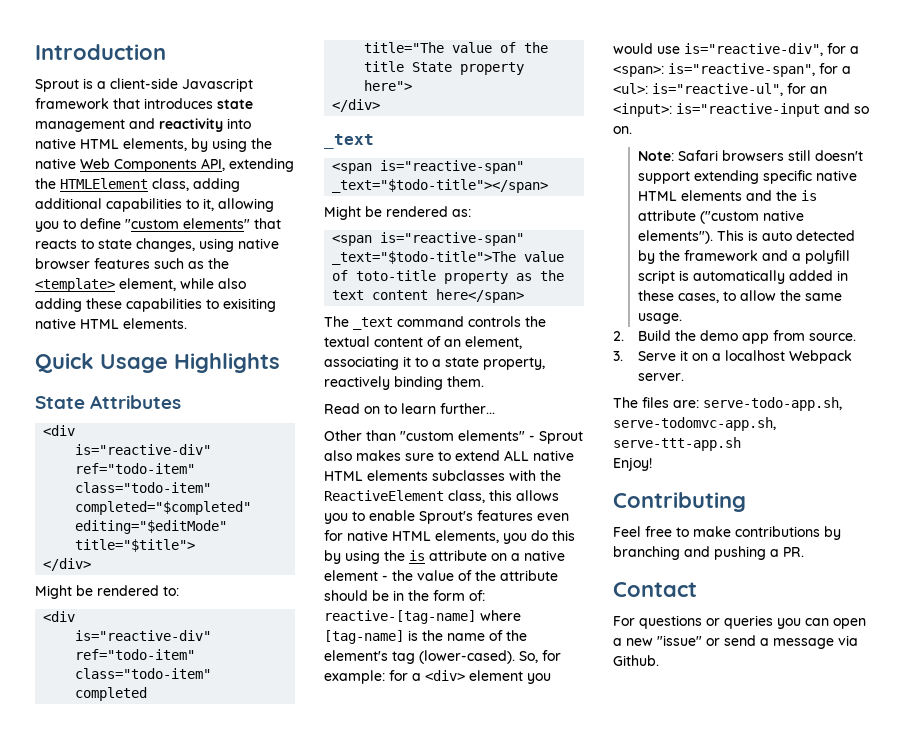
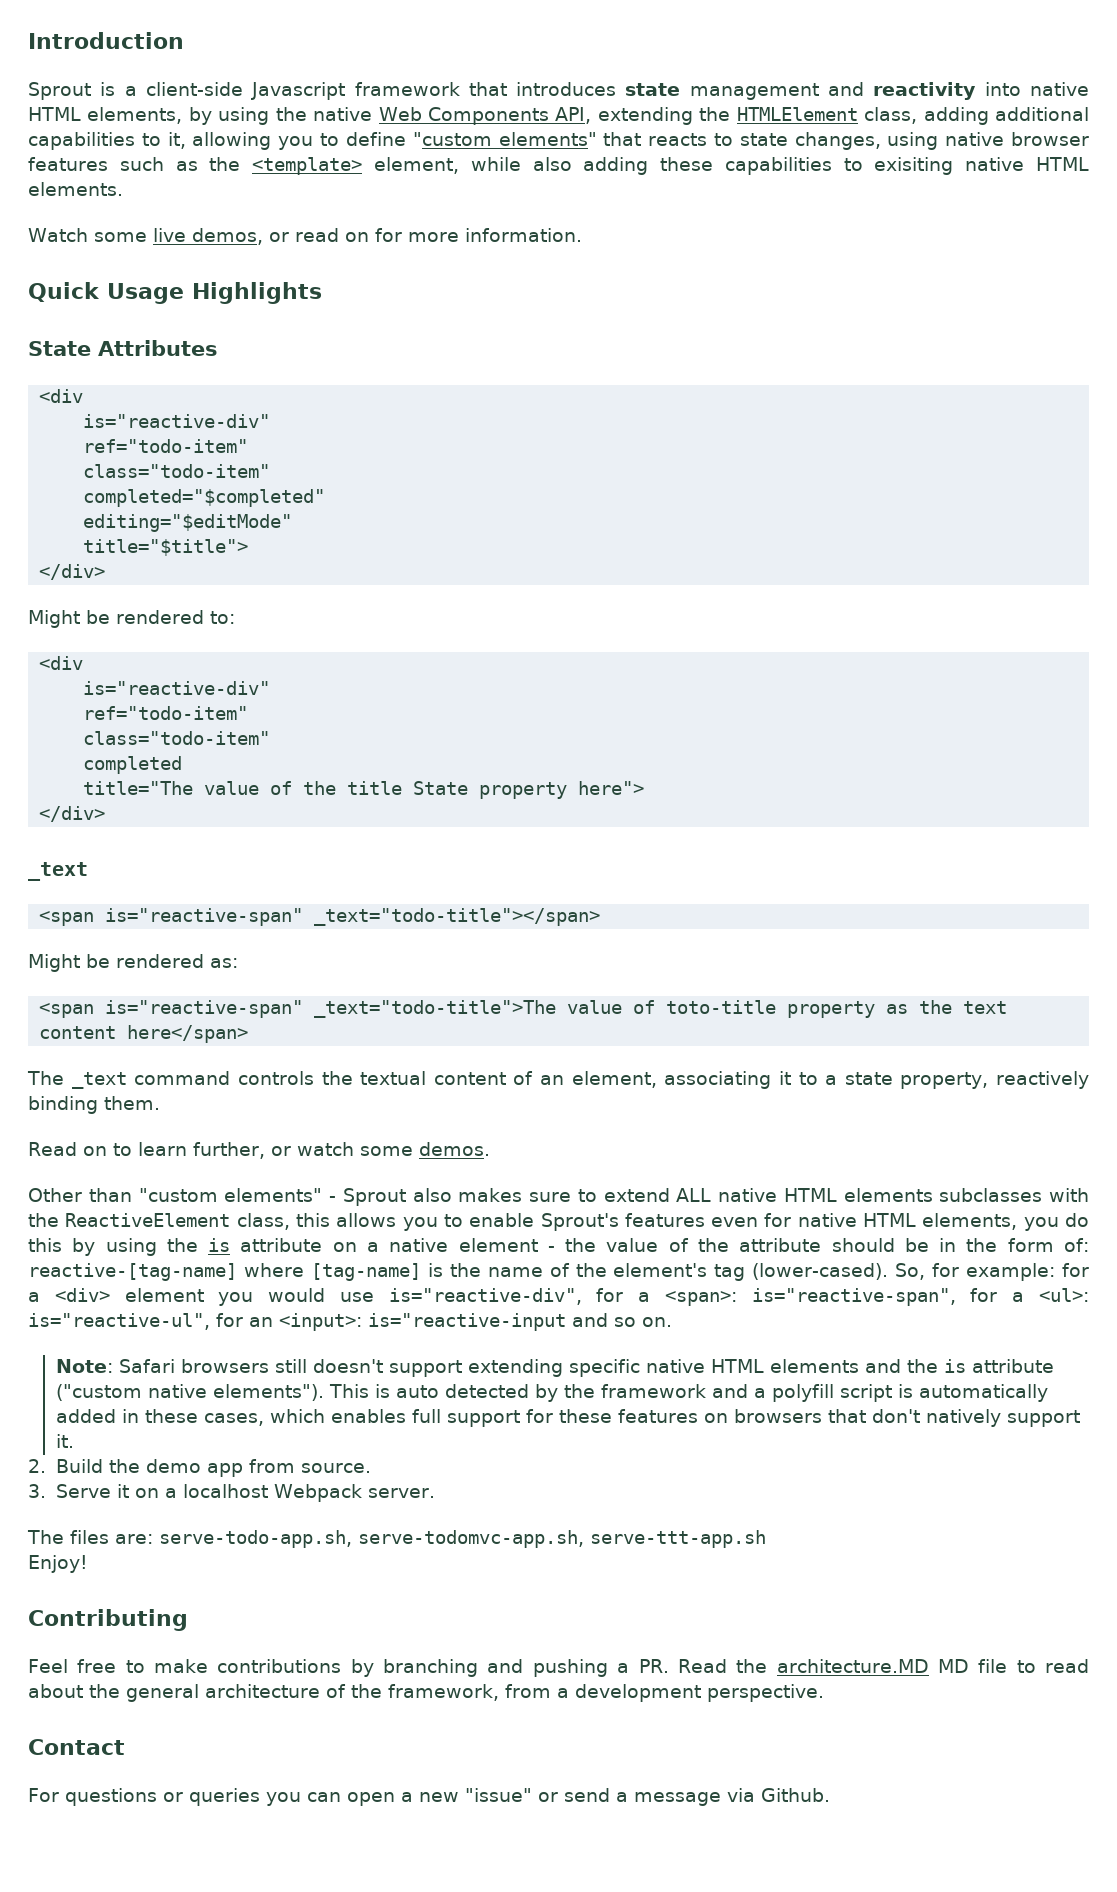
+ Watch some live demos, or read on for more information.
- <span is="reactive-span" _text="$todo-title"></span>
+ <span is="reactive-span" _text="todo-title"></span>
- <span is="reactive-span" _text="$todo-title">The value of toto-title property as the text content here</span>
+ <span is="reactive-span" _text="todo-title">The value of toto-title property as the text content here</span>
- Read on to learn further...
+ Read on to learn further, or watch some demos.
- This is auto detected by the framework and a polyfill script is automatically added in these cases, to allow the same usage.
+ This is auto detected by the framework and a polyfill script is automatically added in these cases, which enables full support for these features on browsers that don't natively support it.
- Feel free to make contributions by branching and pushing a PR.
+ Feel free to make contributions by branching and pushing a PR. Read the architecture.MD MD file to read about the general architecture of the framework, from a development perspective.

